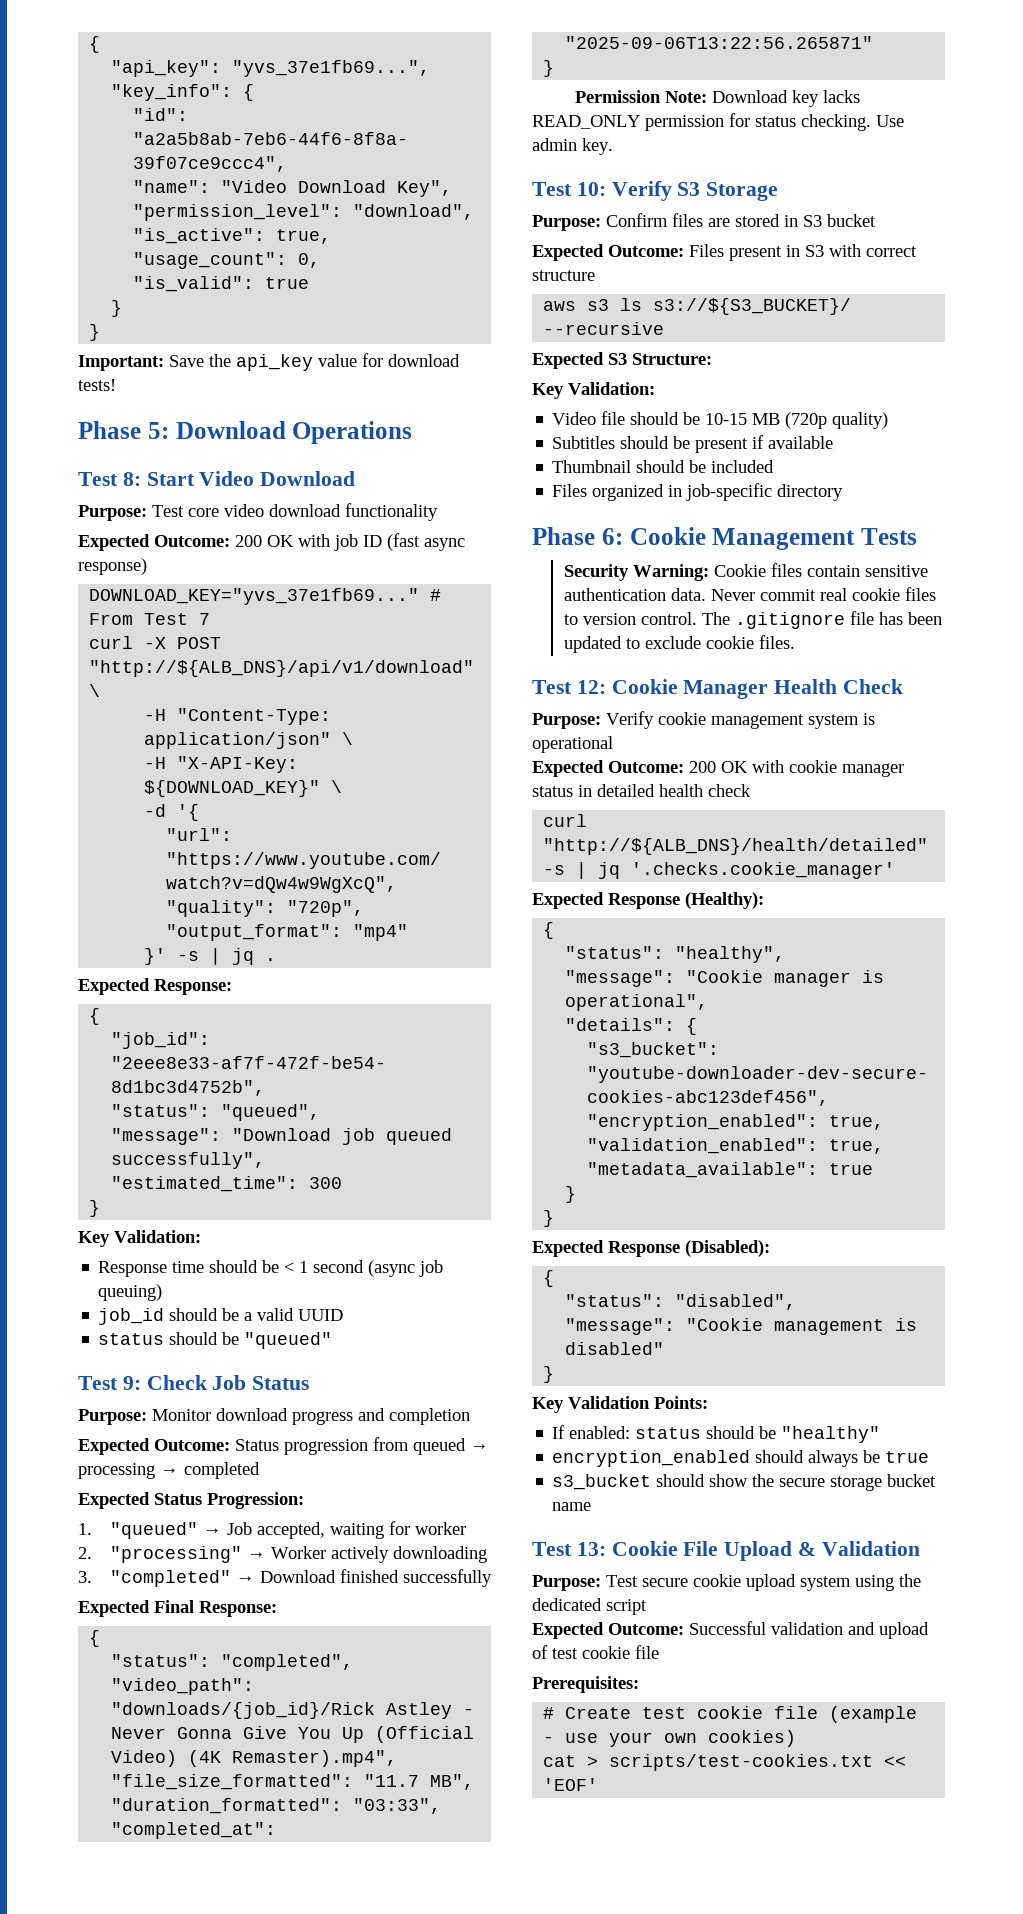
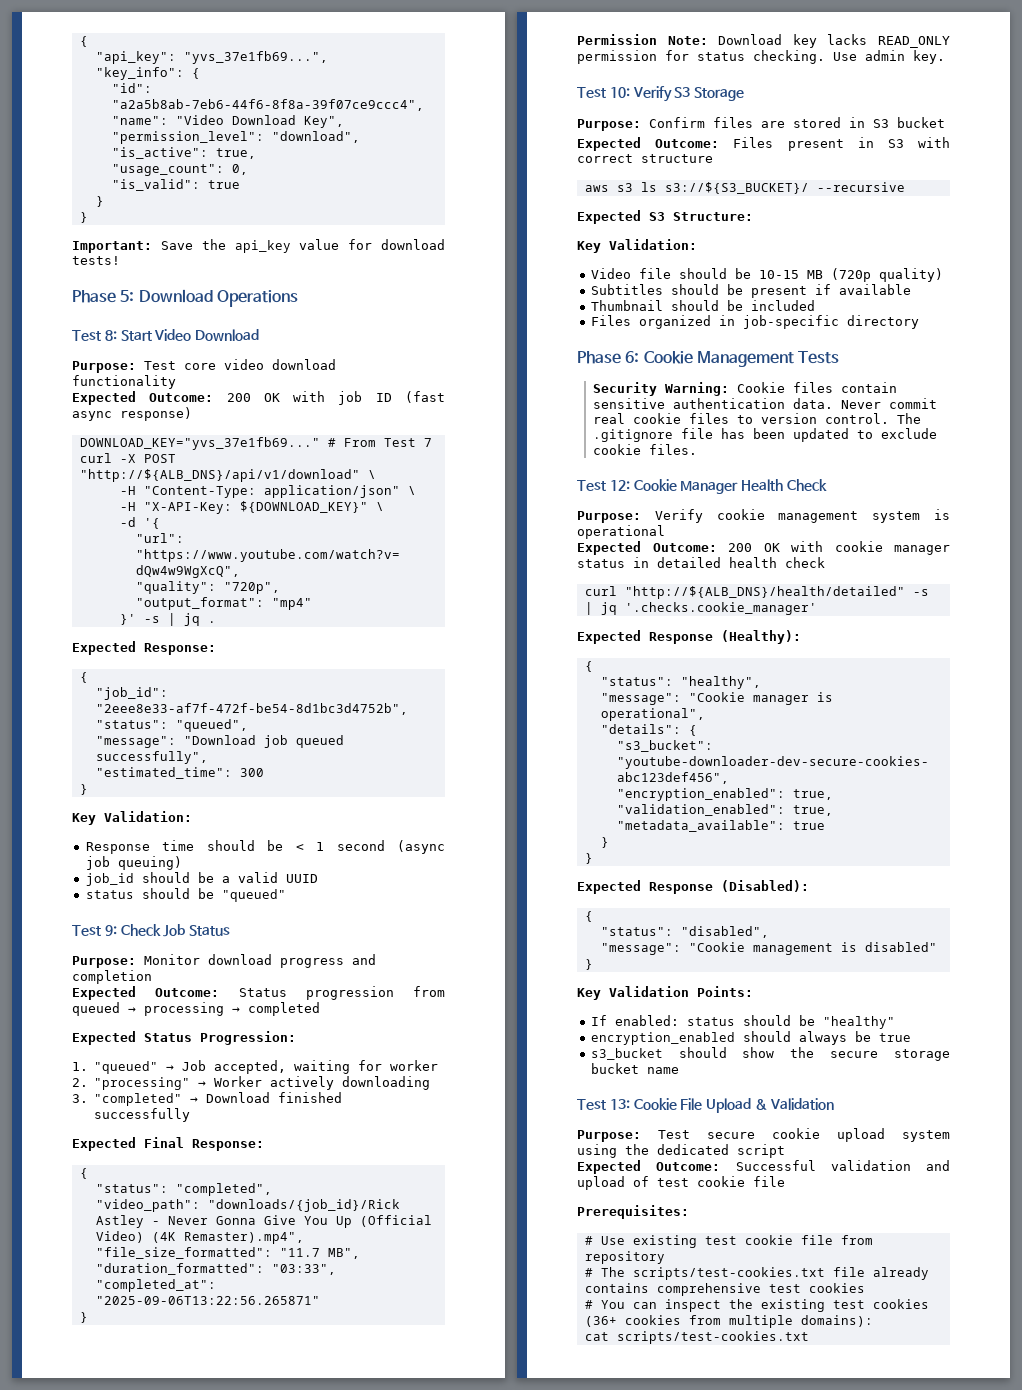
- # Create test cookie file (example - use your own cookies)
- cat > scripts/test-cookies.txt << 'EOF'
+ # Use existing test cookie file from repository
+ # The scripts/test-cookies.txt file already contains comprehensive test cookies
+ # You can inspect the existing test cookies (36+ cookies from multiple domains):
+ cat scripts/test-cookies.txt

